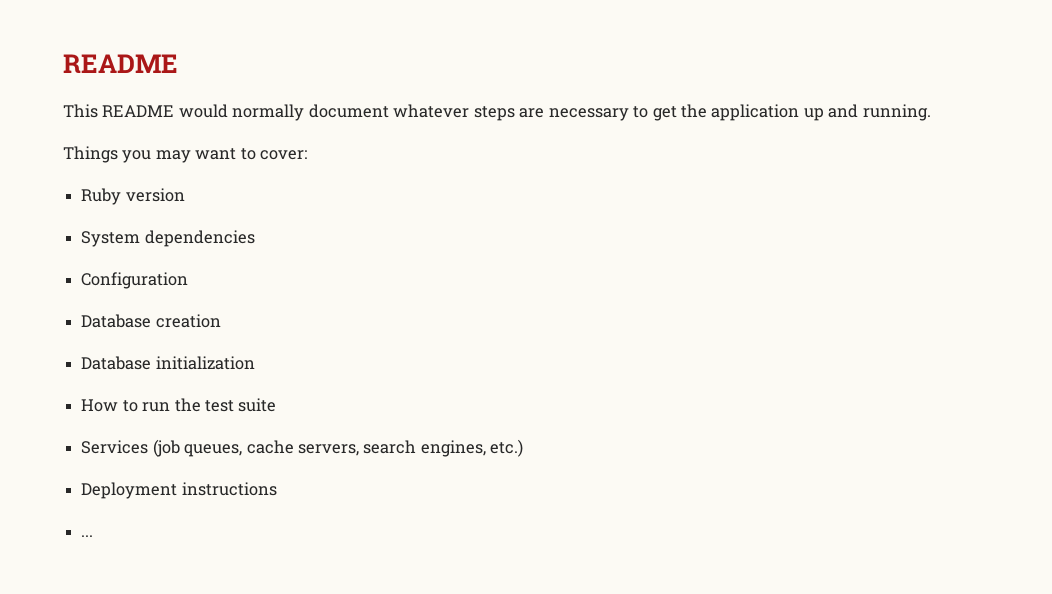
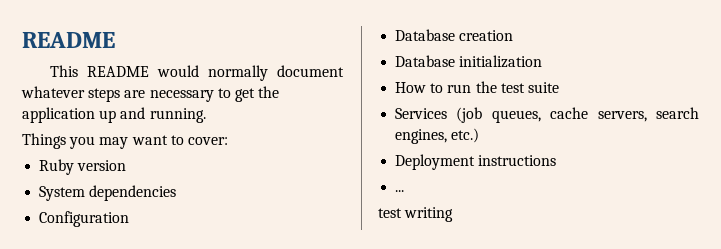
+ test writing

